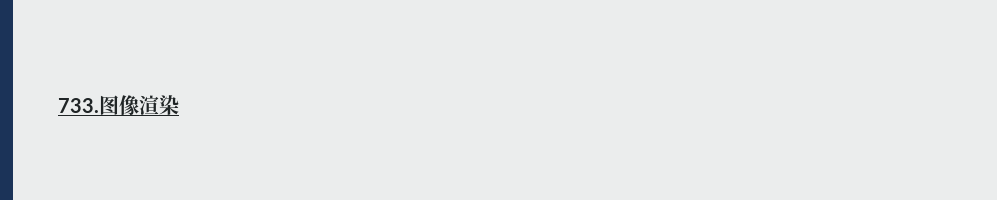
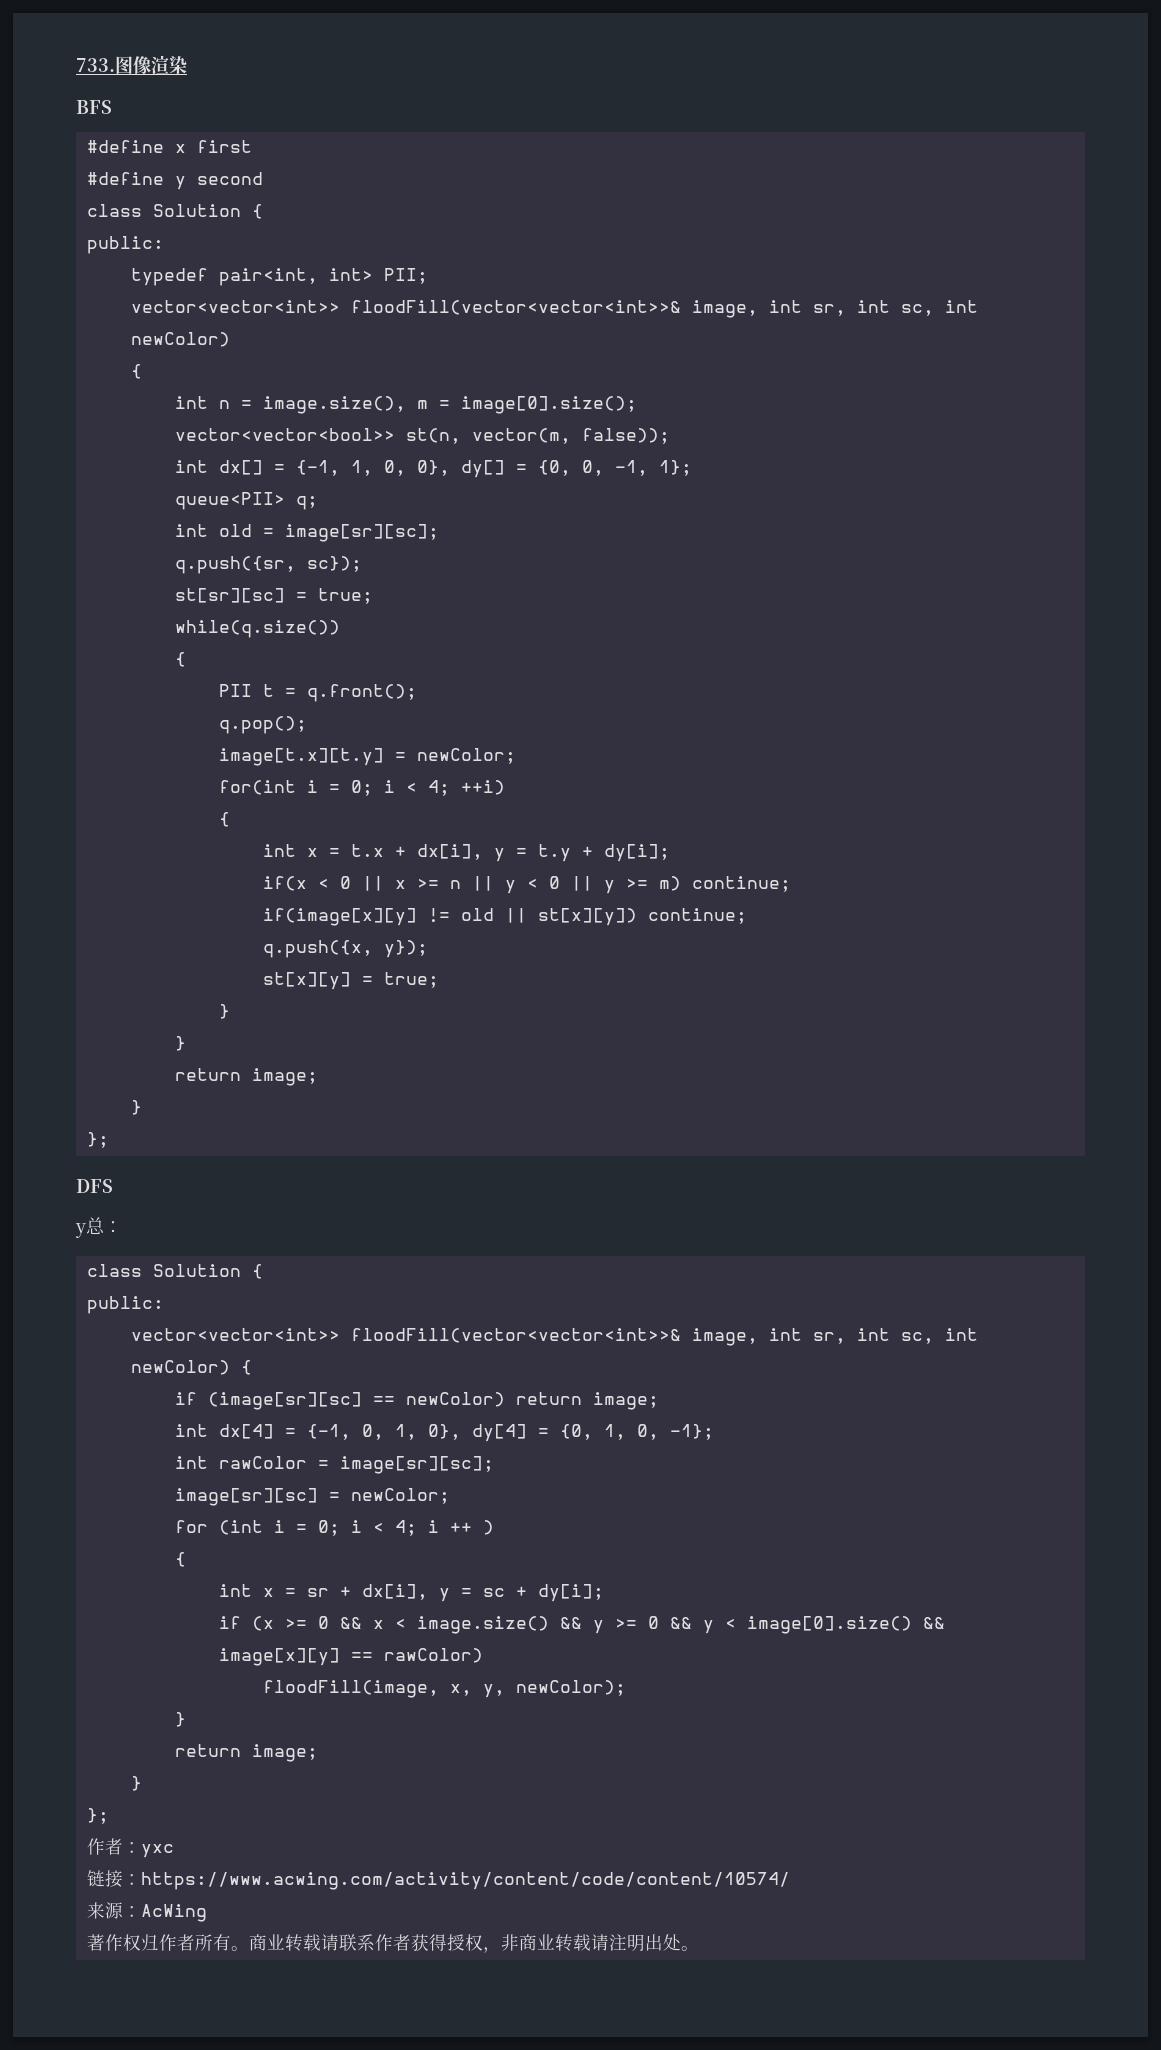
+ BFS
+ #define x first
+ #define y second
+ class Solution {
+ public:
+ typedef pair<int, int> PII;
+ vector<vector<int>> floodFill(vector<vector<int>>& image, int sr, int sc, int newColor)
+ {
+ int n = image.size(), m = image[0].size();
+ vector<vector<bool>> st(n, vector(m, false));
+ int dx[] = {-1, 1, 0, 0}, dy[] = {0, 0, -1, 1};
+ queue<PII> q;
+ int old = image[sr][sc];
+ q.push({sr, sc});
+ st[sr][sc] = true;
+ while(q.size())
+ {
+ PII t = q.front();
+ q.pop();
+ image[t.x][t.y] = newColor;
+ for(int i = 0; i < 4; ++i)
+ {
+ int x = t.x + dx[i], y = t.y + dy[i];
+ if(x < 0 || x >= n || y < 0 || y >= m) continue;
+ if(image[x][y] != old || st[x][y]) continue;
+ q.push({x, y});
+ st[x][y] = true;
+ }
+ }
+ return image;
+ }
+ };
+ DFS
+ y总：
+ class Solution {
+ public:
+ vector<vector<int>> floodFill(vector<vector<int>>& image, int sr, int sc, int newColor) {
+ if (image[sr][sc] == newColor) return image;
+ int dx[4] = {-1, 0, 1, 0}, dy[4] = {0, 1, 0, -1};
+ int rawColor = image[sr][sc];
+ image[sr][sc] = newColor;
+ for (int i = 0; i < 4; i ++ )
+ {
+ int x = sr + dx[i], y = sc + dy[i];
+ if (x >= 0 && x < image.size() && y >= 0 && y < image[0].size() && image[x][y] == rawColor)
+ floodFill(image, x, y, newColor);
+ }
+ return image;
+ }
+ };
+ 作者：yxc
+ 链接：https://www.acwing.com/activity/content/code/content/10574/
+ 来源：AcWing
+ 著作权归作者所有。商业转载请联系作者获得授权，非商业转载请注明出处。

